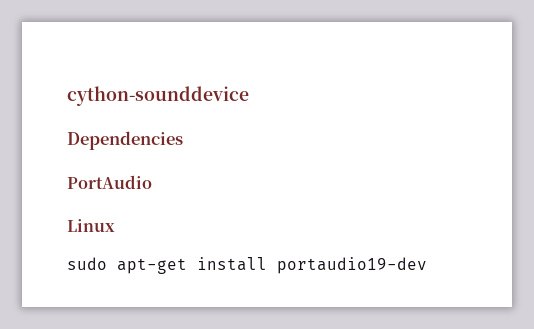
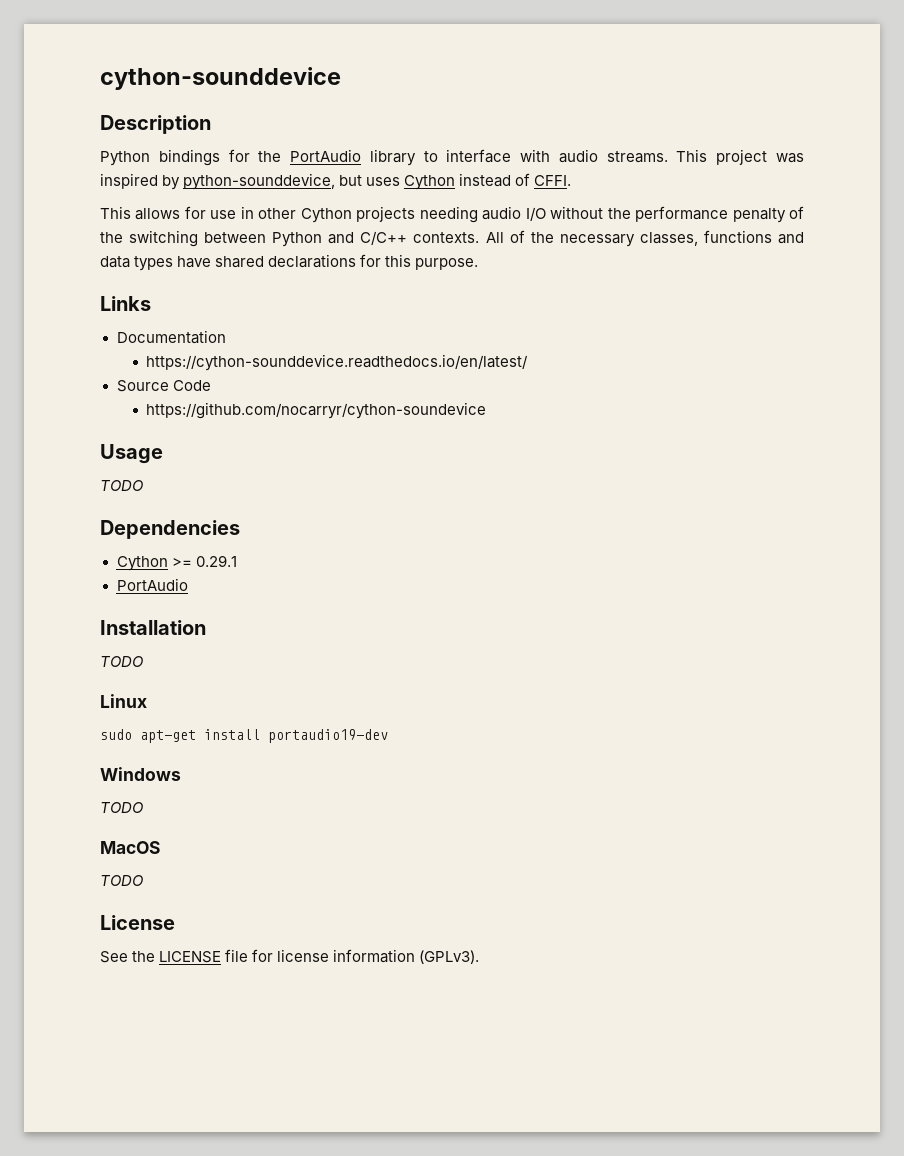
+ Description
+ Python bindings for the PortAudio library to interface with audio streams. This project was inspired by python-sounddevice, but uses Cython instead of CFFI.
+ This allows for use in other Cython projects needing audio I/O without the performance penalty of the switching between Python and C/C++ contexts. All of the necessary classes, functions and data types have shared declarations for this purpose.
+ Links
+ Documentation
+ https://cython-sounddevice.readthedocs.io/en/latest/
+ Source Code
+ https://github.com/nocarryr/cython-soundevice
+ Usage
+ TODO
  Dependencies
+ Cython >= 0.29.1
  PortAudio
+ Installation
+ TODO
+ Windows
+ TODO
+ MacOS
+ TODO
+ License
+ See the LICENSE file for license information (GPLv3).

